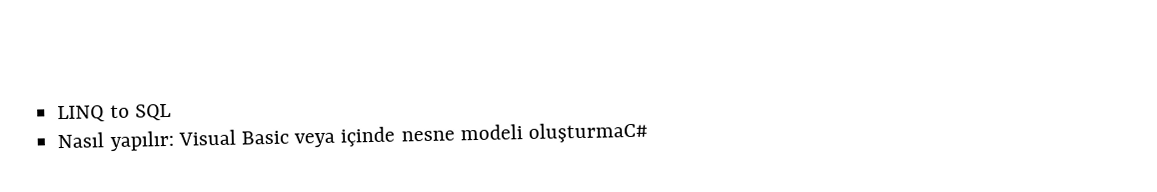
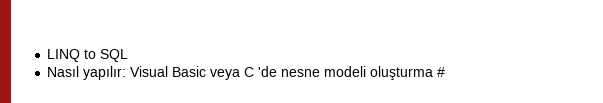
- Nasıl yapılır: Visual Basic veya içinde nesne modeli oluşturmaC#
+ Nasıl yapılır: Visual Basic veya C 'de nesne modeli oluşturma #

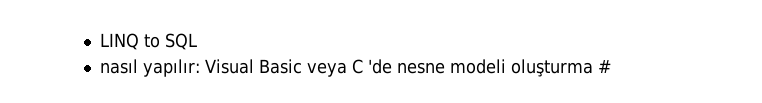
- Nasıl yapılır: Visual Basic veya C 'de nesne modeli oluşturma #
+ nasıl yapılır: Visual Basic veya C 'de nesne modeli oluşturma #

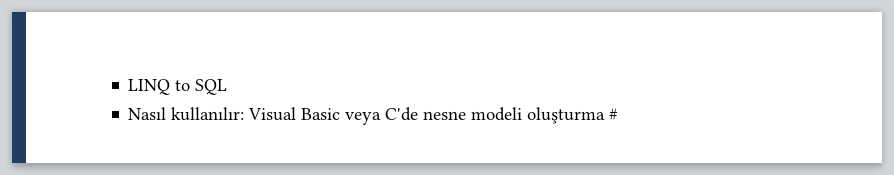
- nasıl yapılır: Visual Basic veya C 'de nesne modeli oluşturma #
+ Nasıl kullanılır: Visual Basic veya C'de nesne modeli oluşturma #

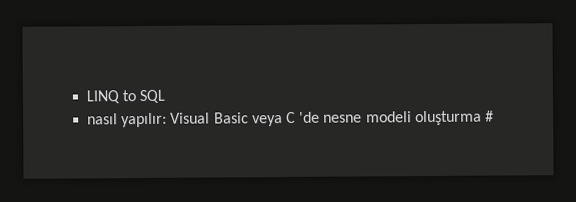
- Nasıl kullanılır: Visual Basic veya C'de nesne modeli oluşturma #
+ nasıl yapılır: Visual Basic veya C 'de nesne modeli oluşturma #

